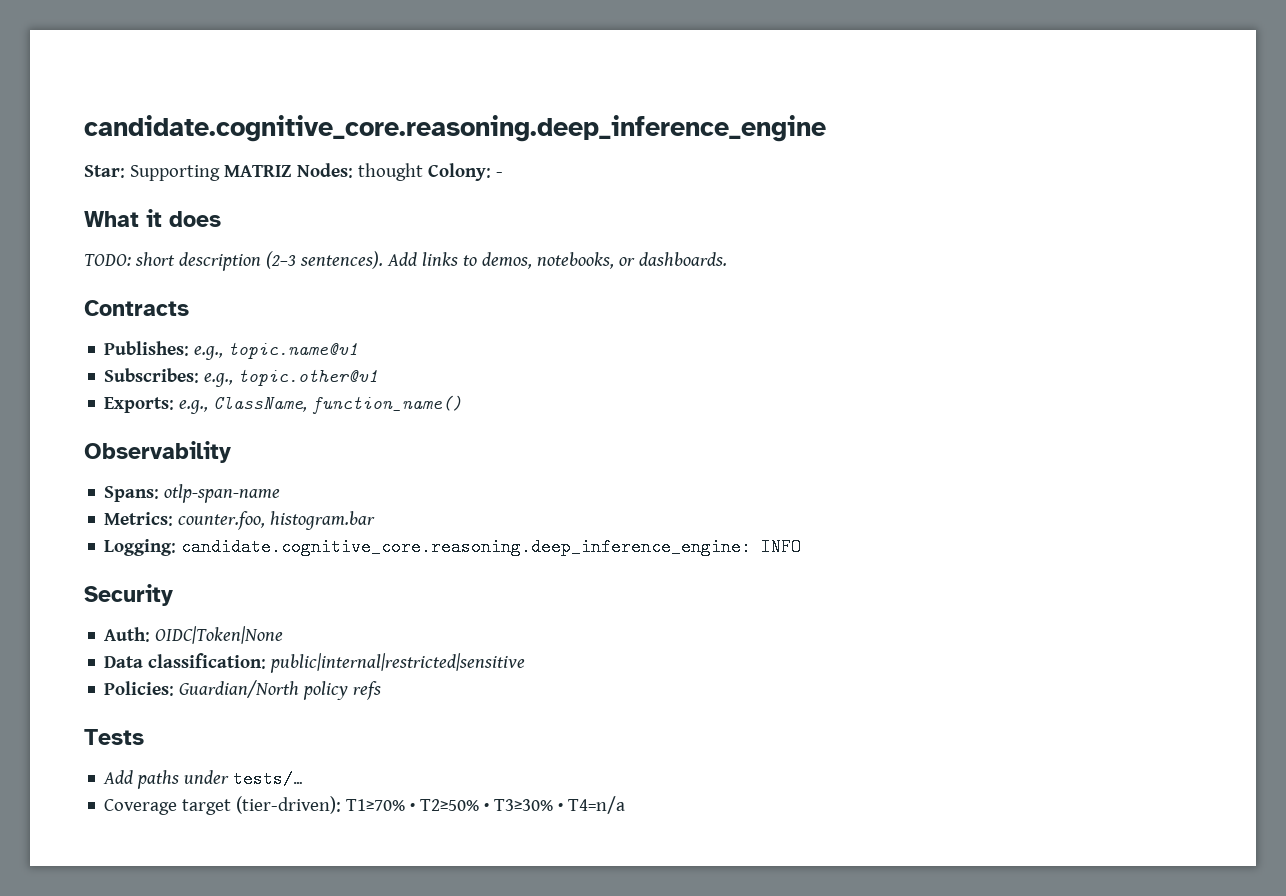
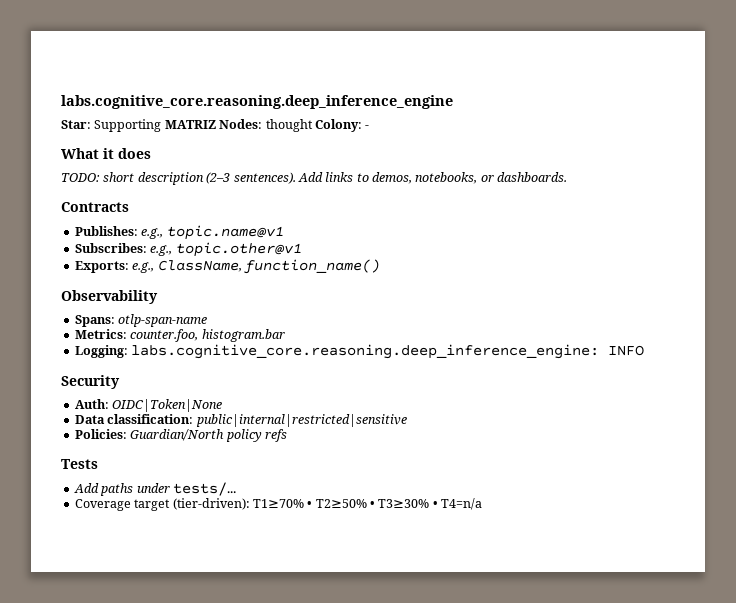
- candidate.cognitive_core.reasoning.deep_inference_engine
+ labs.cognitive_core.reasoning.deep_inference_engine
- Logging: candidate.cognitive_core.reasoning.deep_inference_engine: INFO
+ Logging: labs.cognitive_core.reasoning.deep_inference_engine: INFO

